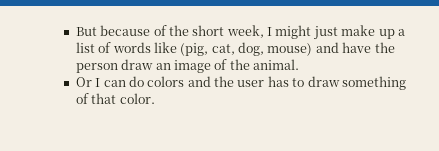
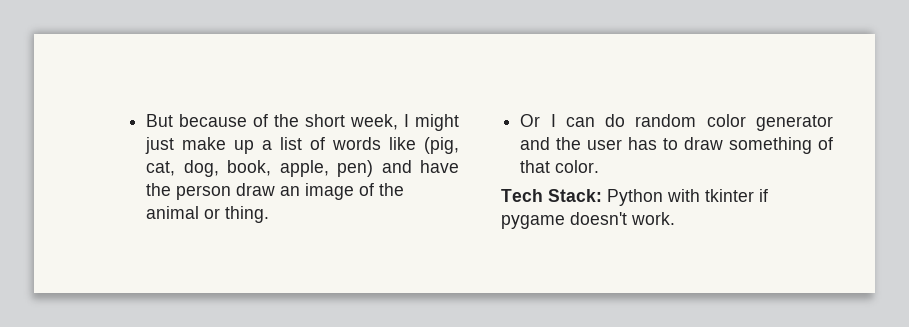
- But because of the short week, I might just make up a list of words like (pig, cat, dog, mouse) and have the person draw an image of the animal.
+ But because of the short week, I might just make up a list of words like (pig, cat, dog, book, apple, pen) and have the person draw an image of the animal or thing.
- Or I can do colors and the user has to draw something of that color.
+ Or I can do random color generator and the user has to draw something of that color.
+ Tech Stack: Python with tkinter if pygame doesn't work.

